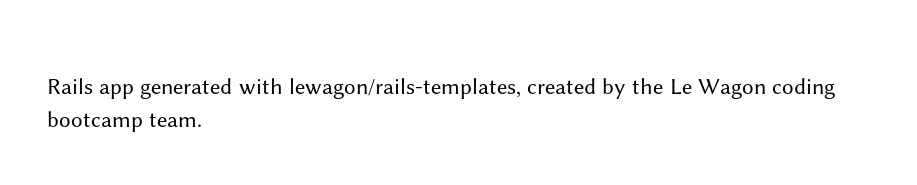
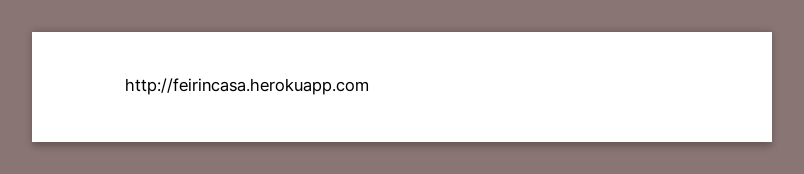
- Rails app generated with lewagon/rails-templates, created by the Le Wagon coding bootcamp team.
+ http://feirincasa.herokuapp.com

